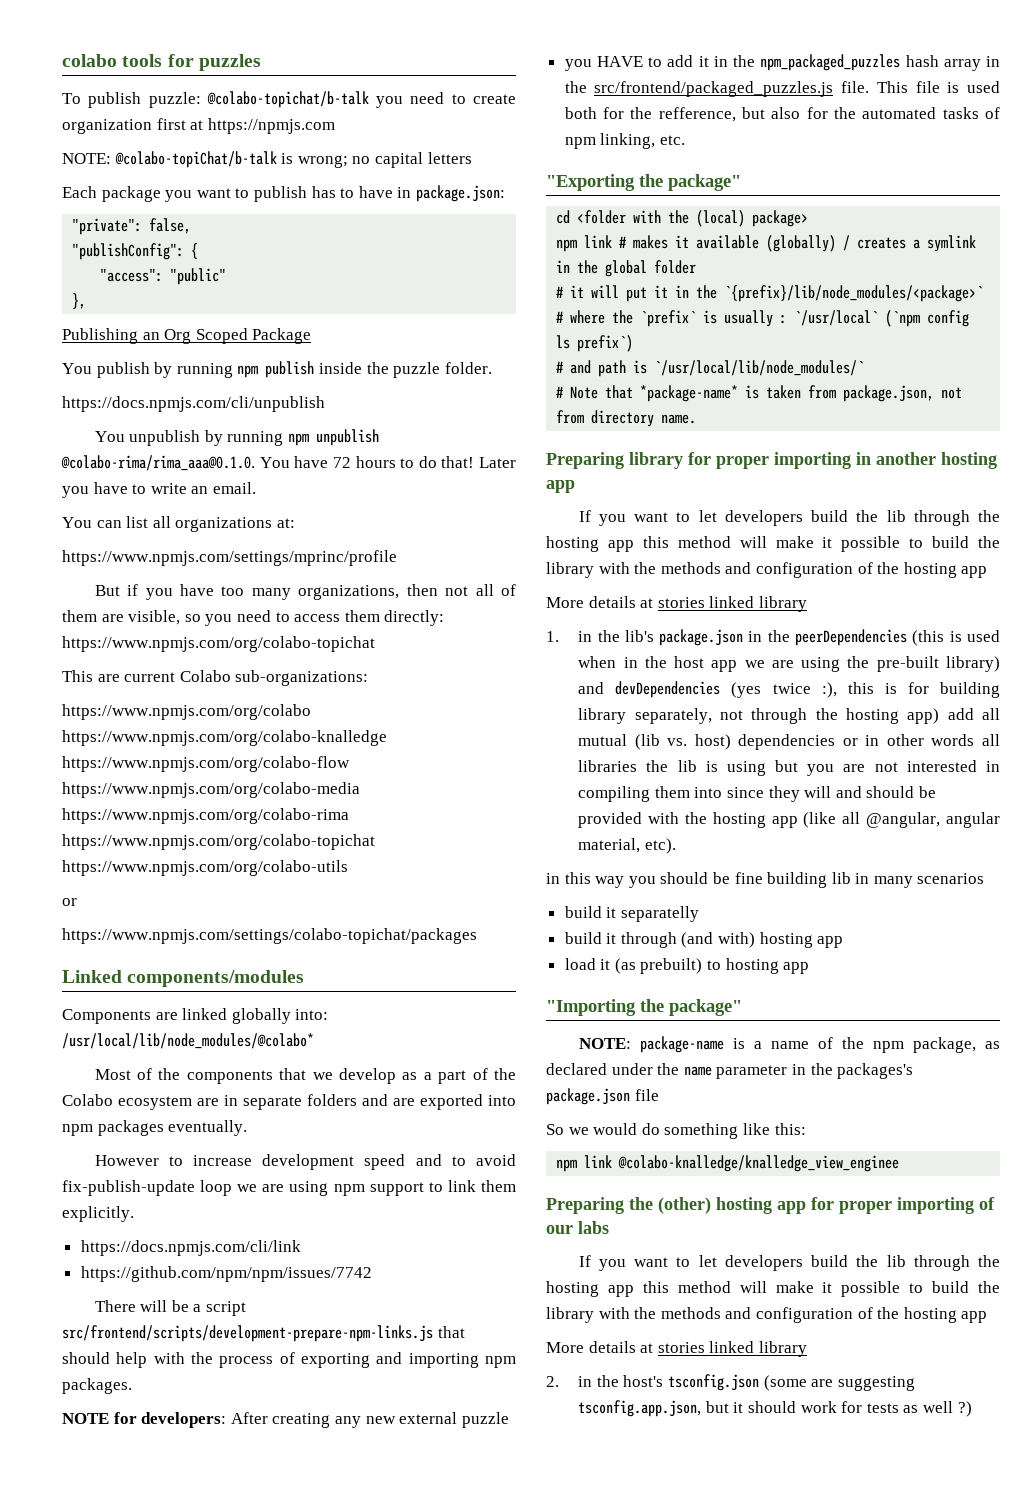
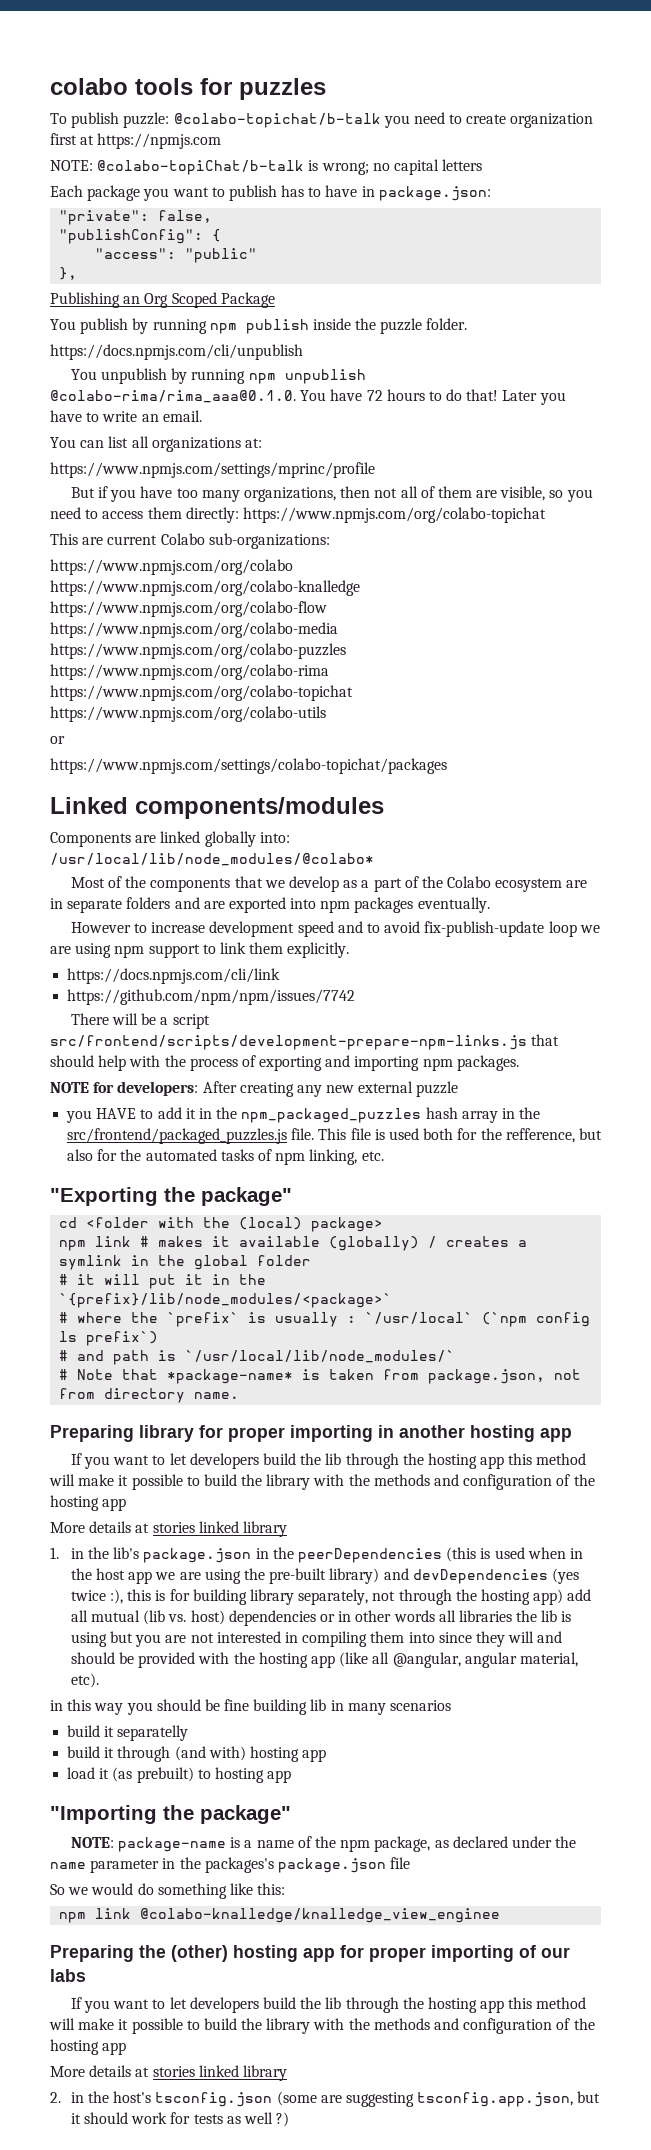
- https://www.npmjs.com/org/colabo https://www.npmjs.com/org/colabo-knalledge https://www.npmjs.com/org/colabo-flow https://www.npmjs.com/org/colabo-media https://www.npmjs.com/org/colabo-rima https://www.npmjs.com/org/colabo-topichat https://www.npmjs.com/org/colabo-utils
+ https://www.npmjs.com/org/colabo https://www.npmjs.com/org/colabo-knalledge https://www.npmjs.com/org/colabo-flow https://www.npmjs.com/org/colabo-media https://www.npmjs.com/org/colabo-puzzles https://www.npmjs.com/org/colabo-rima https://www.npmjs.com/org/colabo-topichat https://www.npmjs.com/org/colabo-utils

